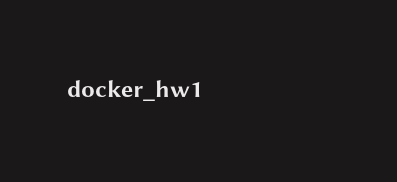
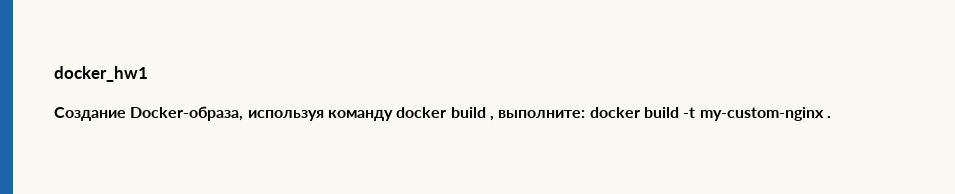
+ Создание Docker-образа, используя команду docker build , выполните: docker build -t my-custom-nginx .

